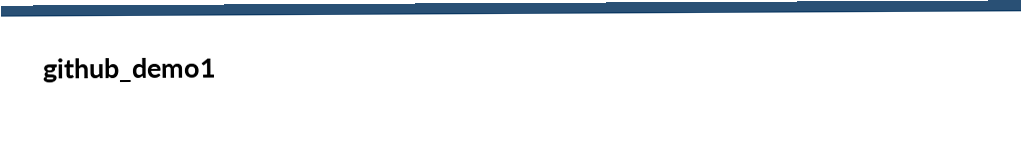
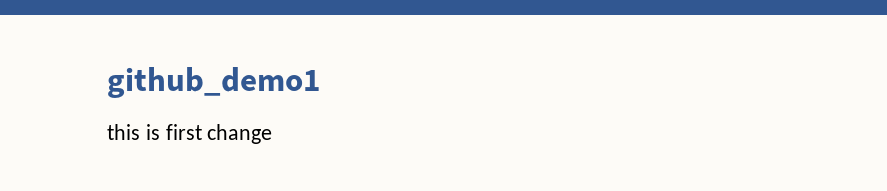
+ this is first change

